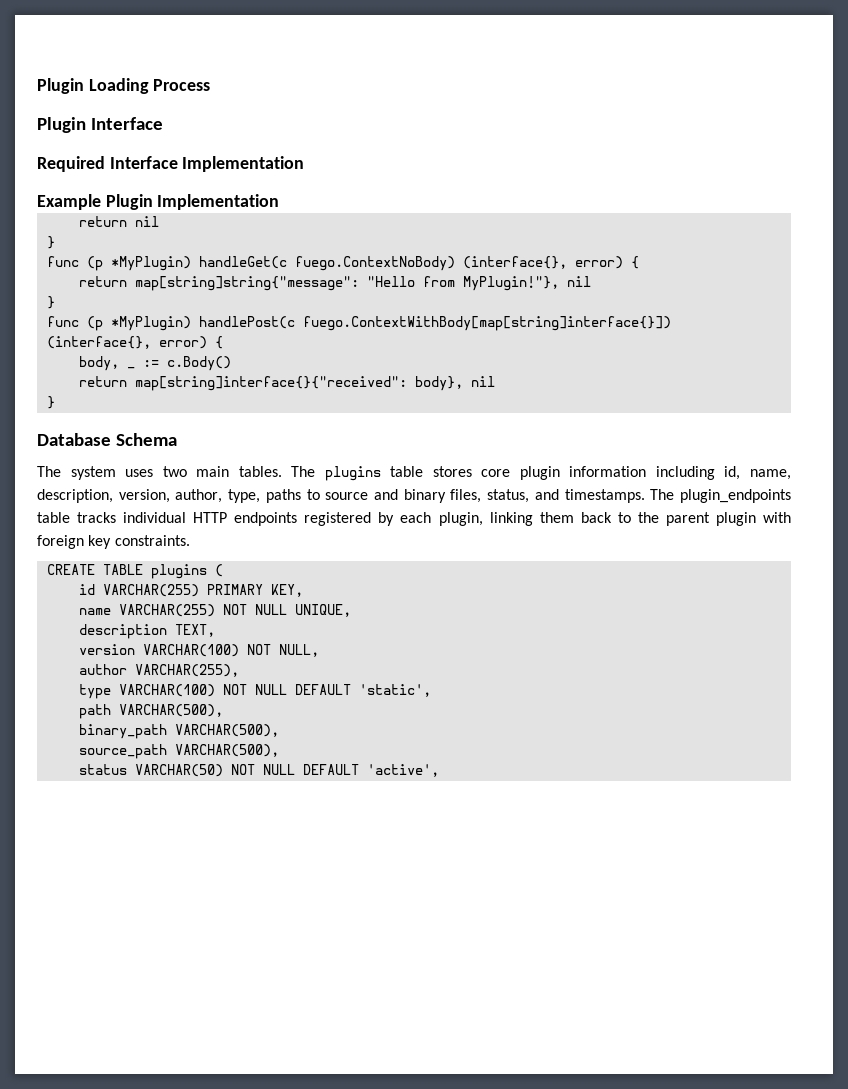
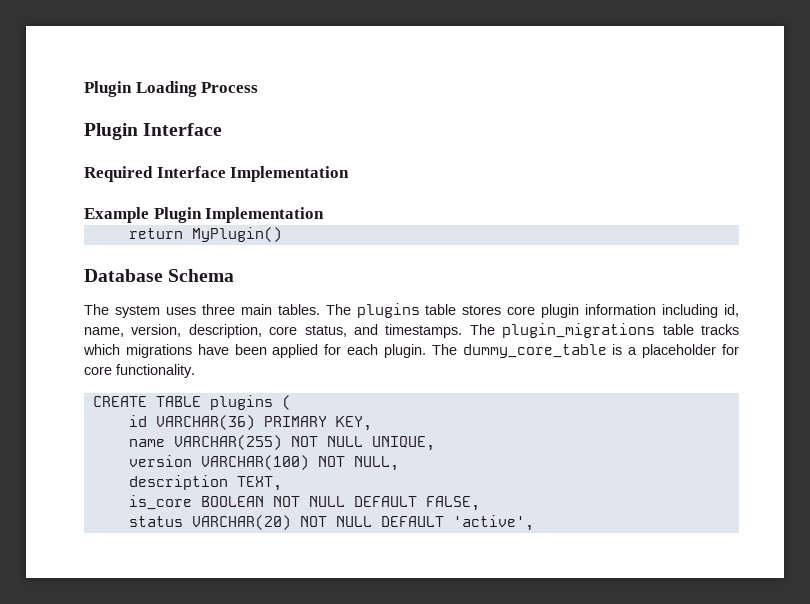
- return nil
- }
- func (p *MyPlugin) handleGet(c fuego.ContextNoBody) (interface{}, error) {
- return map[string]string{"message": "Hello from MyPlugin!"}, nil
- }
- func (p *MyPlugin) handlePost(c fuego.ContextWithBody[map[string]interface{}]) (interface{}, error) {
- body, _ := c.Body()
- return map[string]interface{}{"received": body}, nil
- }
+ return MyPlugin()
- The system uses two main tables.
+ The system uses three main tables.
- The plugins table stores core plugin information including id, name, description, version, author, type, paths to source and binary files, status, and timestamps.
+ The plugins table stores core plugin information including id, name, version, description, core status, and timestamps.
- The plugin_endpoints table tracks individual HTTP endpoints registered by each plugin, linking them back to the parent plugin with foreign key constraints.
+ The plugin_migrations table tracks which migrations have been applied for each plugin. The dummy_core_table is a placeholder for core functionality.
- id VARCHAR(255) PRIMARY KEY,
+ id VARCHAR(36) PRIMARY KEY,
- description TEXT,
- author VARCHAR(255),
- type VARCHAR(100) NOT NULL DEFAULT 'static',
- path VARCHAR(500),
- binary_path VARCHAR(500),
- source_path VARCHAR(500),
+ description TEXT,
+ is_core BOOLEAN NOT NULL DEFAULT FALSE,
- status VARCHAR(50) NOT NULL DEFAULT 'active',
+ status VARCHAR(20) NOT NULL DEFAULT 'active',

